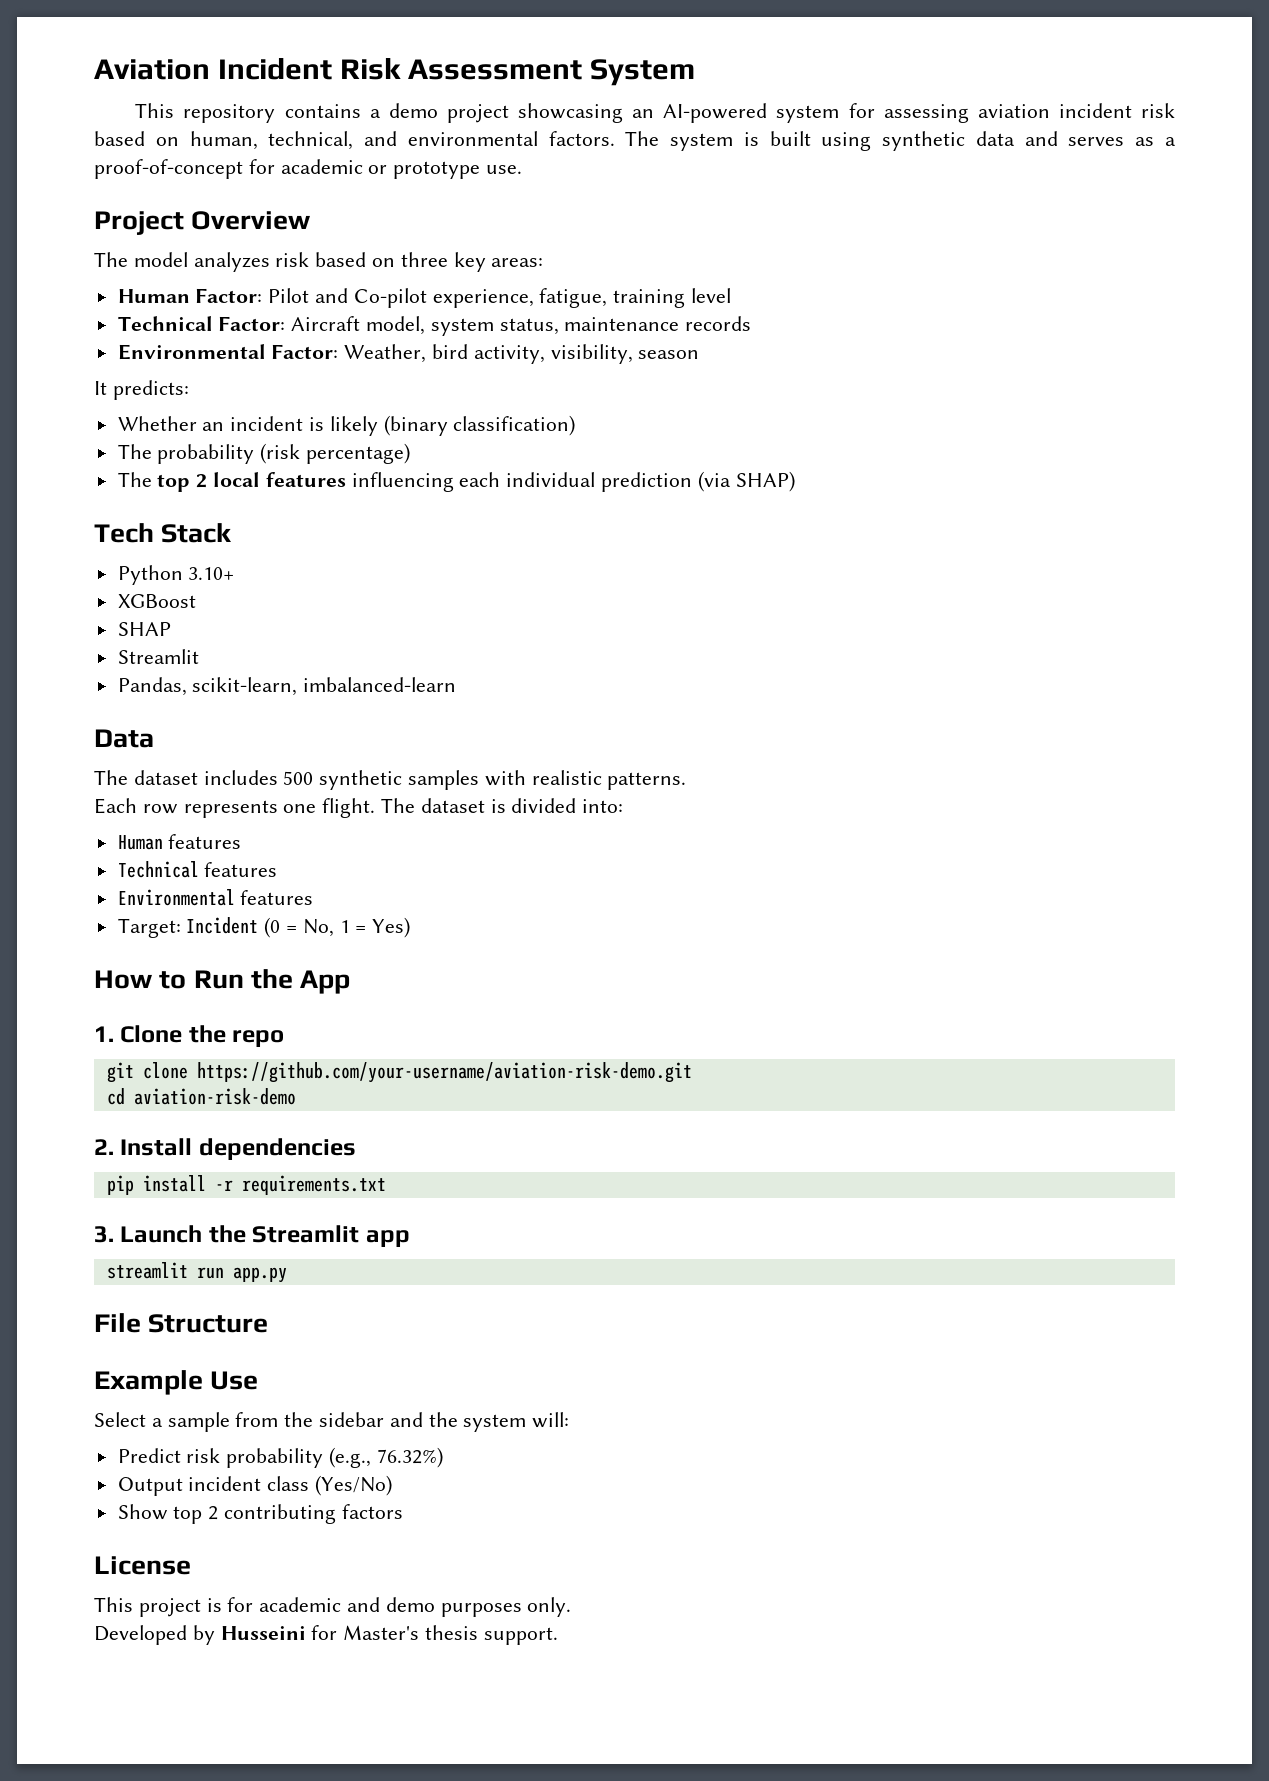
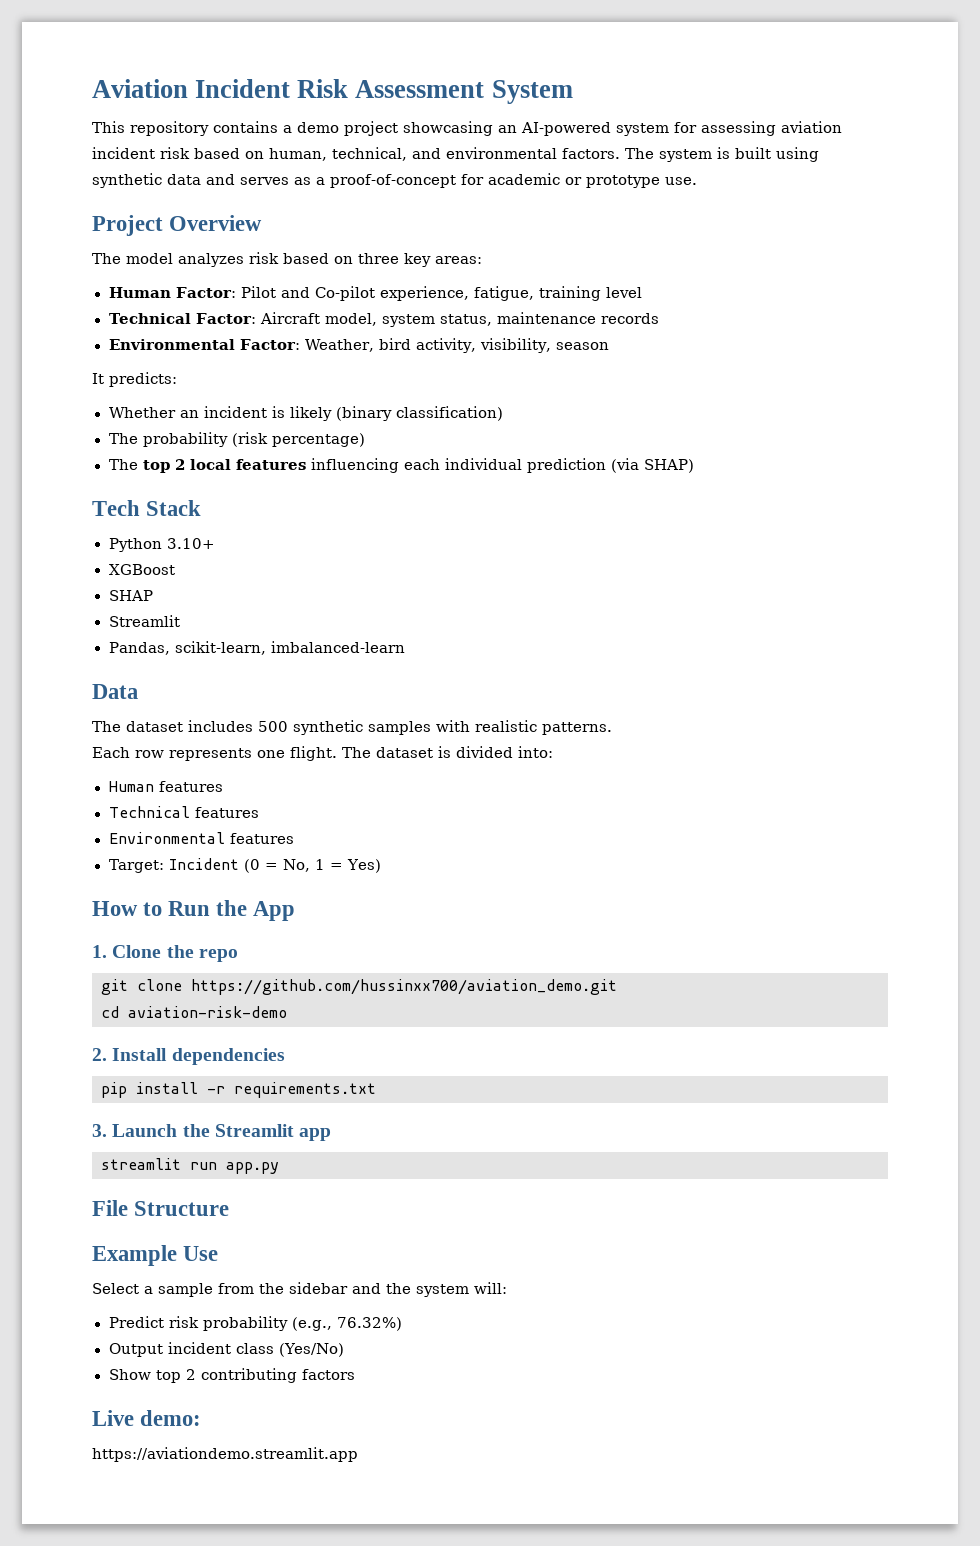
- git clone https://github.com/your-username/aviation-risk-demo.git
+ git clone https://github.com/hussinxx700/aviation_demo.git
- License
- This project is for academic and demo purposes only.
- Developed by Husseini for Master's thesis support.
+ Live demo:
+ https://aviationdemo.streamlit.app

